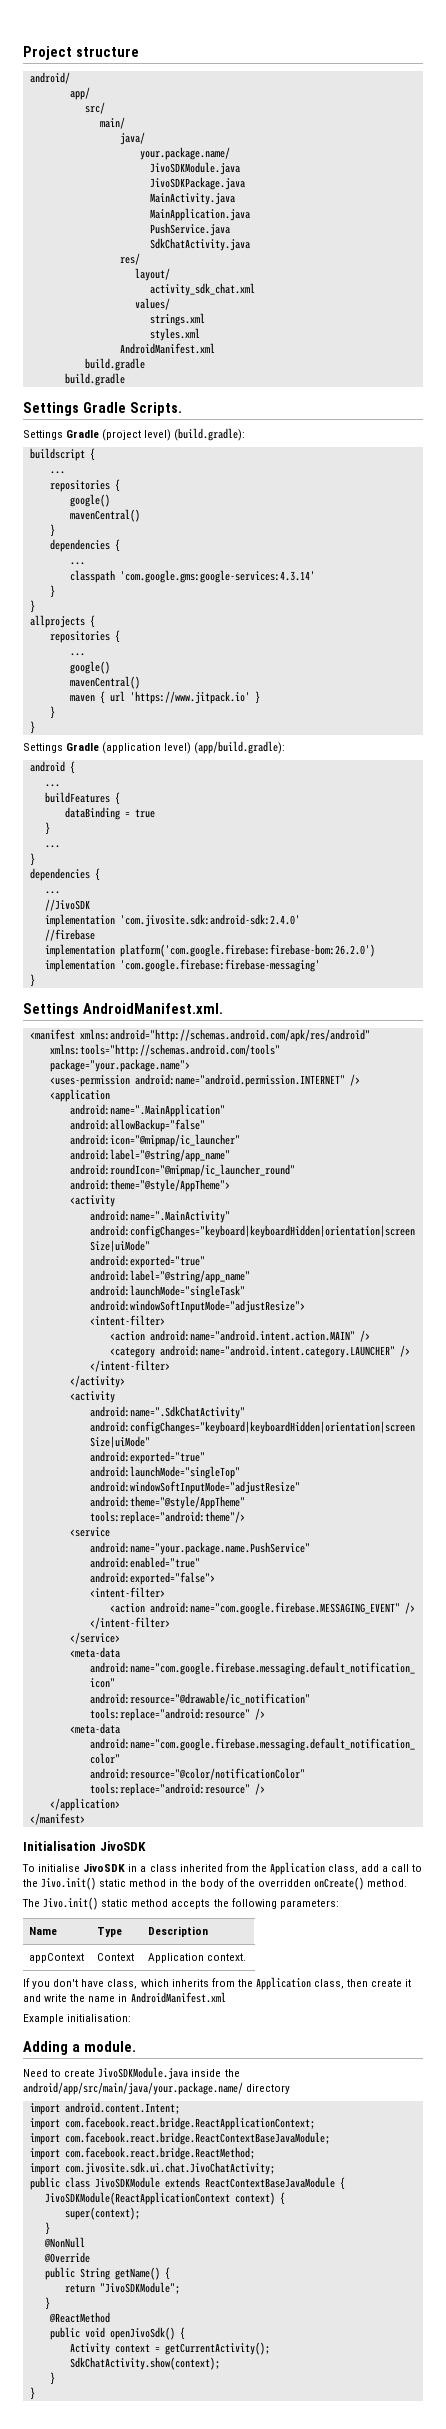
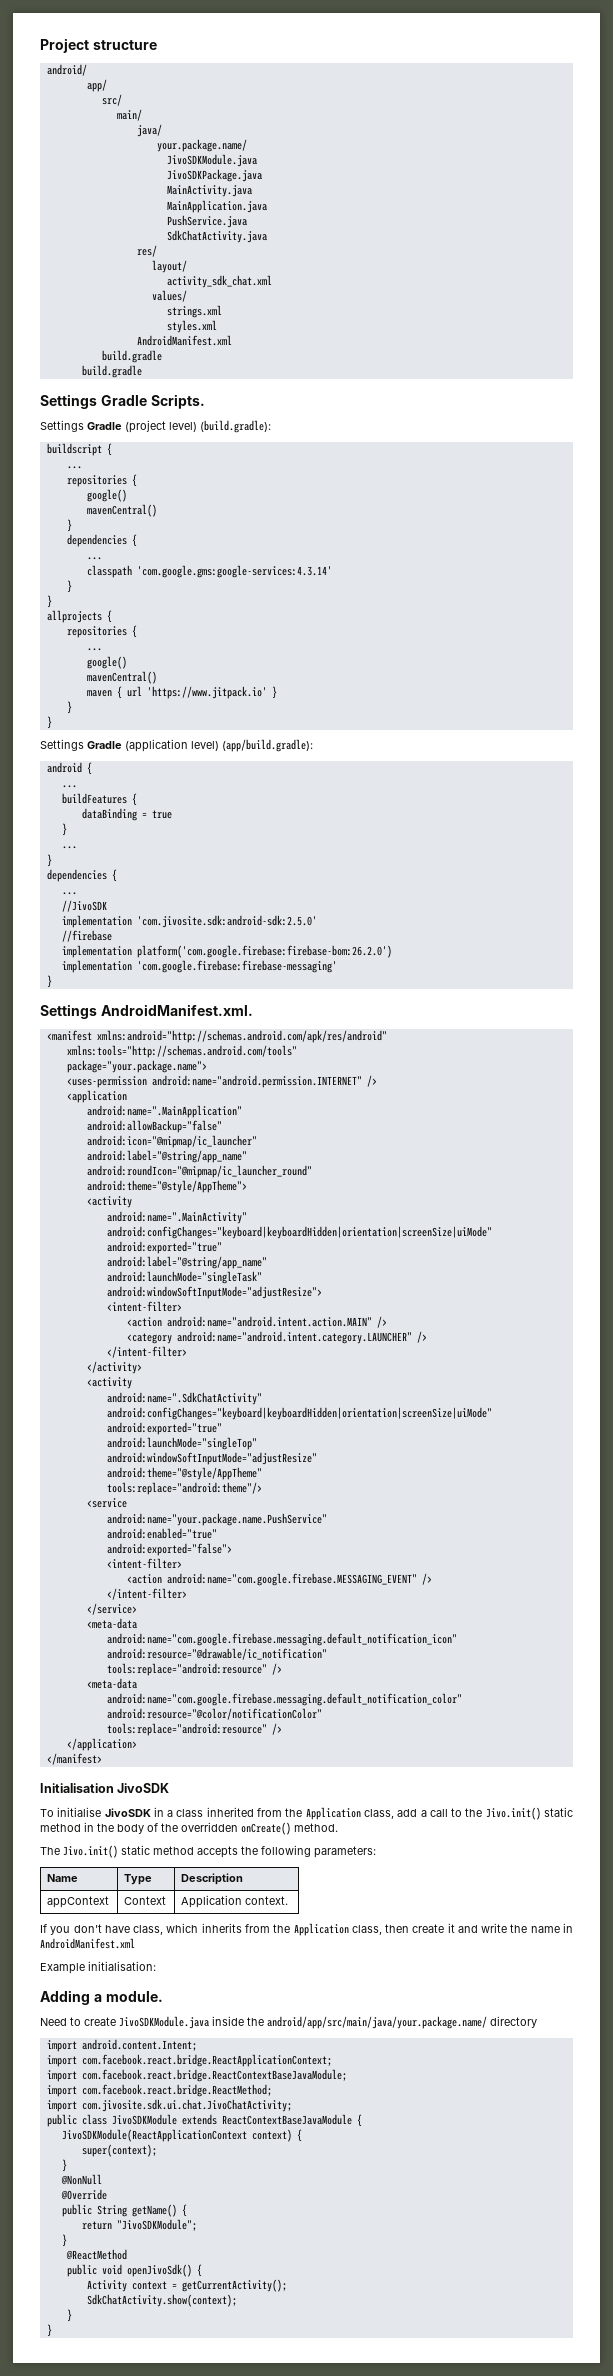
- implementation 'com.jivosite.sdk:android-sdk:2.4.0'
+ implementation 'com.jivosite.sdk:android-sdk:2.5.0'

